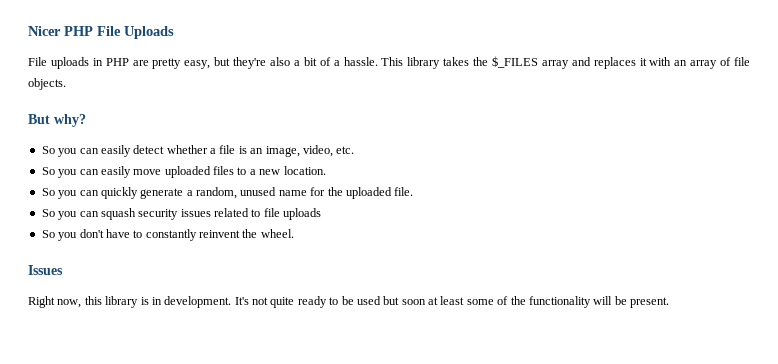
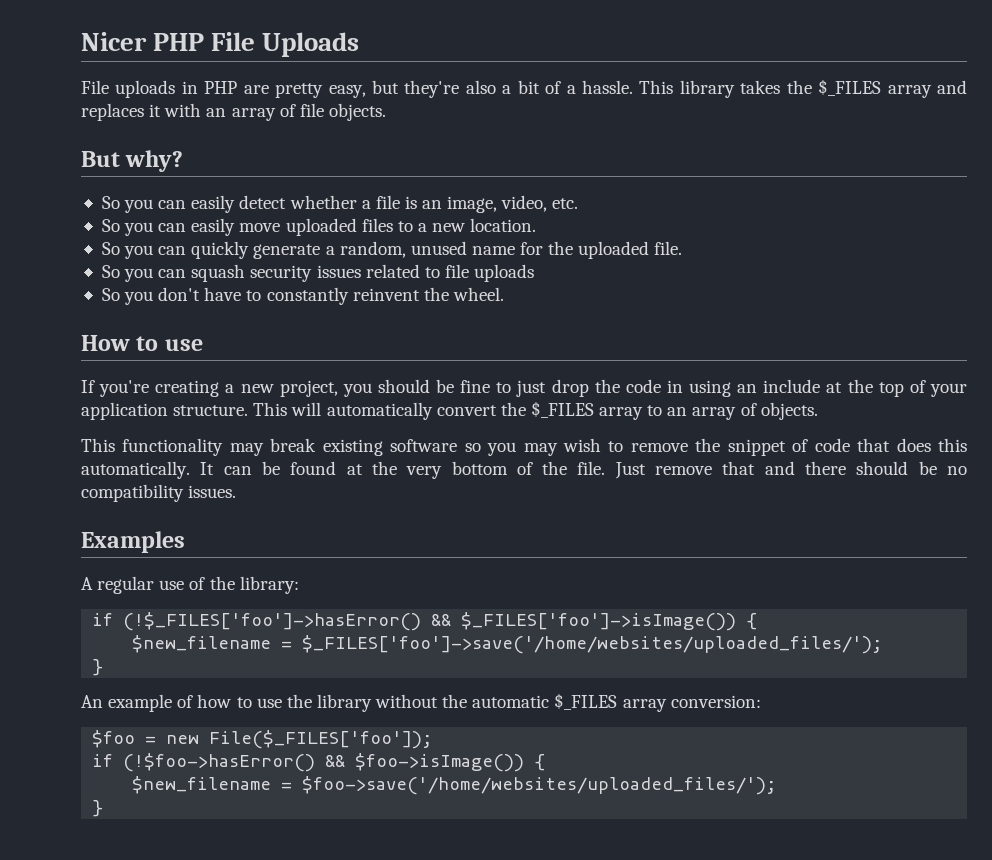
- Issues
- Right now, this library is in development. It's not quite ready to be used but soon at least some of the functionality will be present.
+ How to use
+ If you're creating a new project, you should be fine to just drop the code in using an include at the top of your application structure. This will automatically convert the $_FILES array to an array of objects.
+ This functionality may break existing software so you may wish to remove the snippet of code that does this automatically. It can be found at the very bottom of the file. Just remove that and there should be no compatibility issues.
+ Examples
+ A regular use of the library:
+ if (!$_FILES['foo']->hasError() && $_FILES['foo']->isImage()) {
+ $new_filename = $_FILES['foo']->save('/home/websites/uploaded_files/');
+ }
+ An example of how to use the library without the automatic $_FILES array conversion:
+ $foo = new File($_FILES['foo']);
+ if (!$foo->hasError() && $foo->isImage()) {
+ $new_filename = $foo->save('/home/websites/uploaded_files/');
+ }

